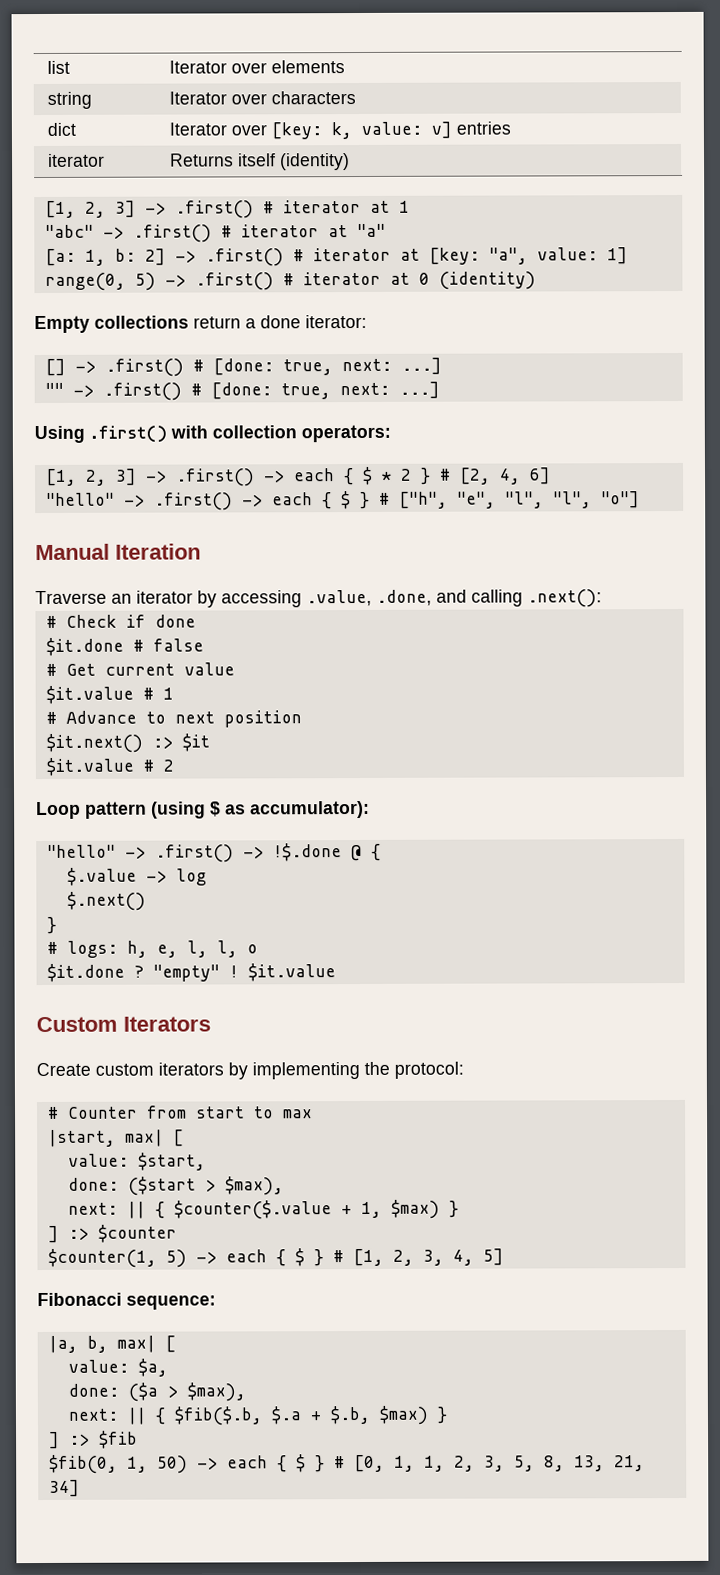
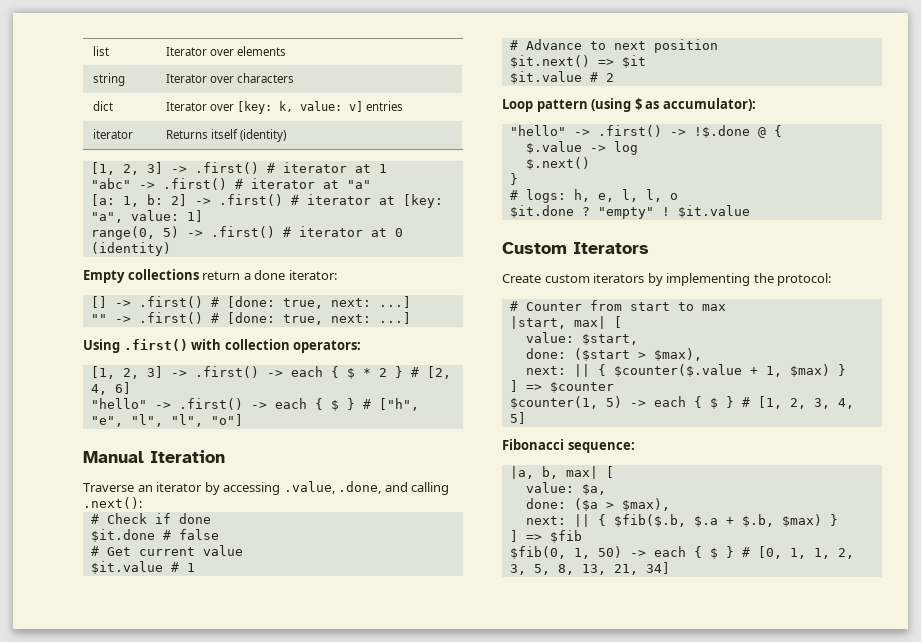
- $it.next() :> $it
+ $it.next() => $it
- ] :> $counter
+ ] => $counter
- ] :> $fib
+ ] => $fib

